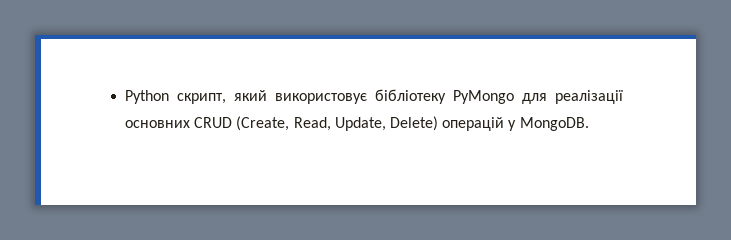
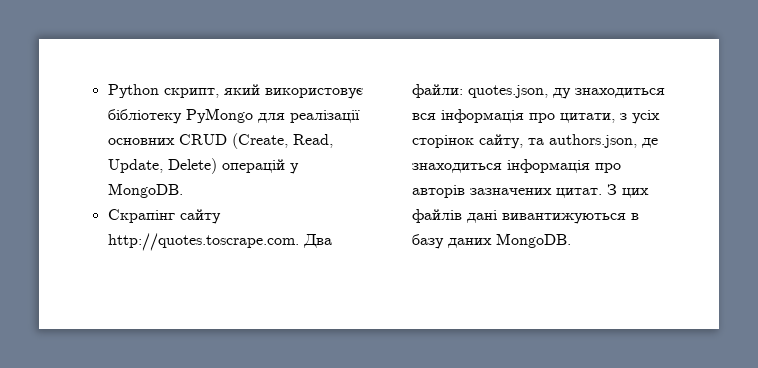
+ Cкрапінг сайту http://quotes.toscrape.com. Два файли: quotes.json, ду знаходиться вся інформація про цитати, з усіх сторінок сайту, та authors.json, де знаходиться інформація про авторів зазначених цитат. З цих файлів дані вивантижуються в базу даних MongoDB.

